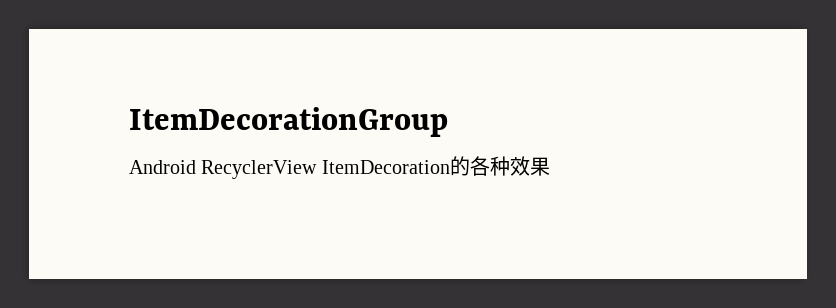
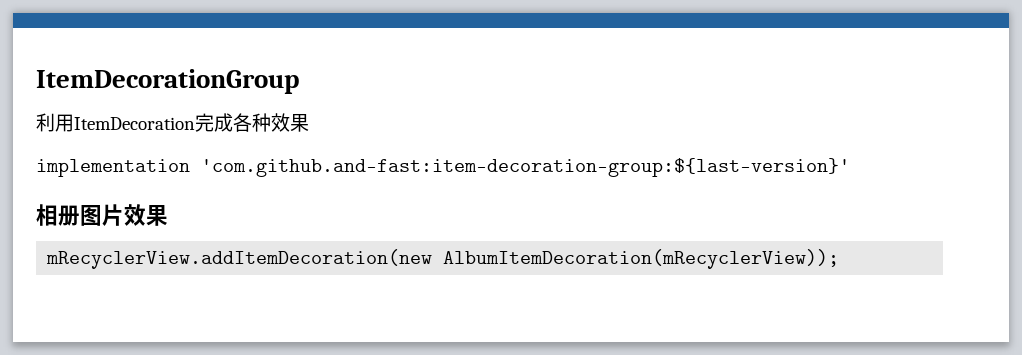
- Android RecyclerView ItemDecoration的各种效果
+ 利用ItemDecoration完成各种效果
+ implementation 'com.github.and-fast:item-decoration-group:${last-version}'
+ 相册图片效果
+ mRecyclerView.addItemDecoration(new AlbumItemDecoration(mRecyclerView));

